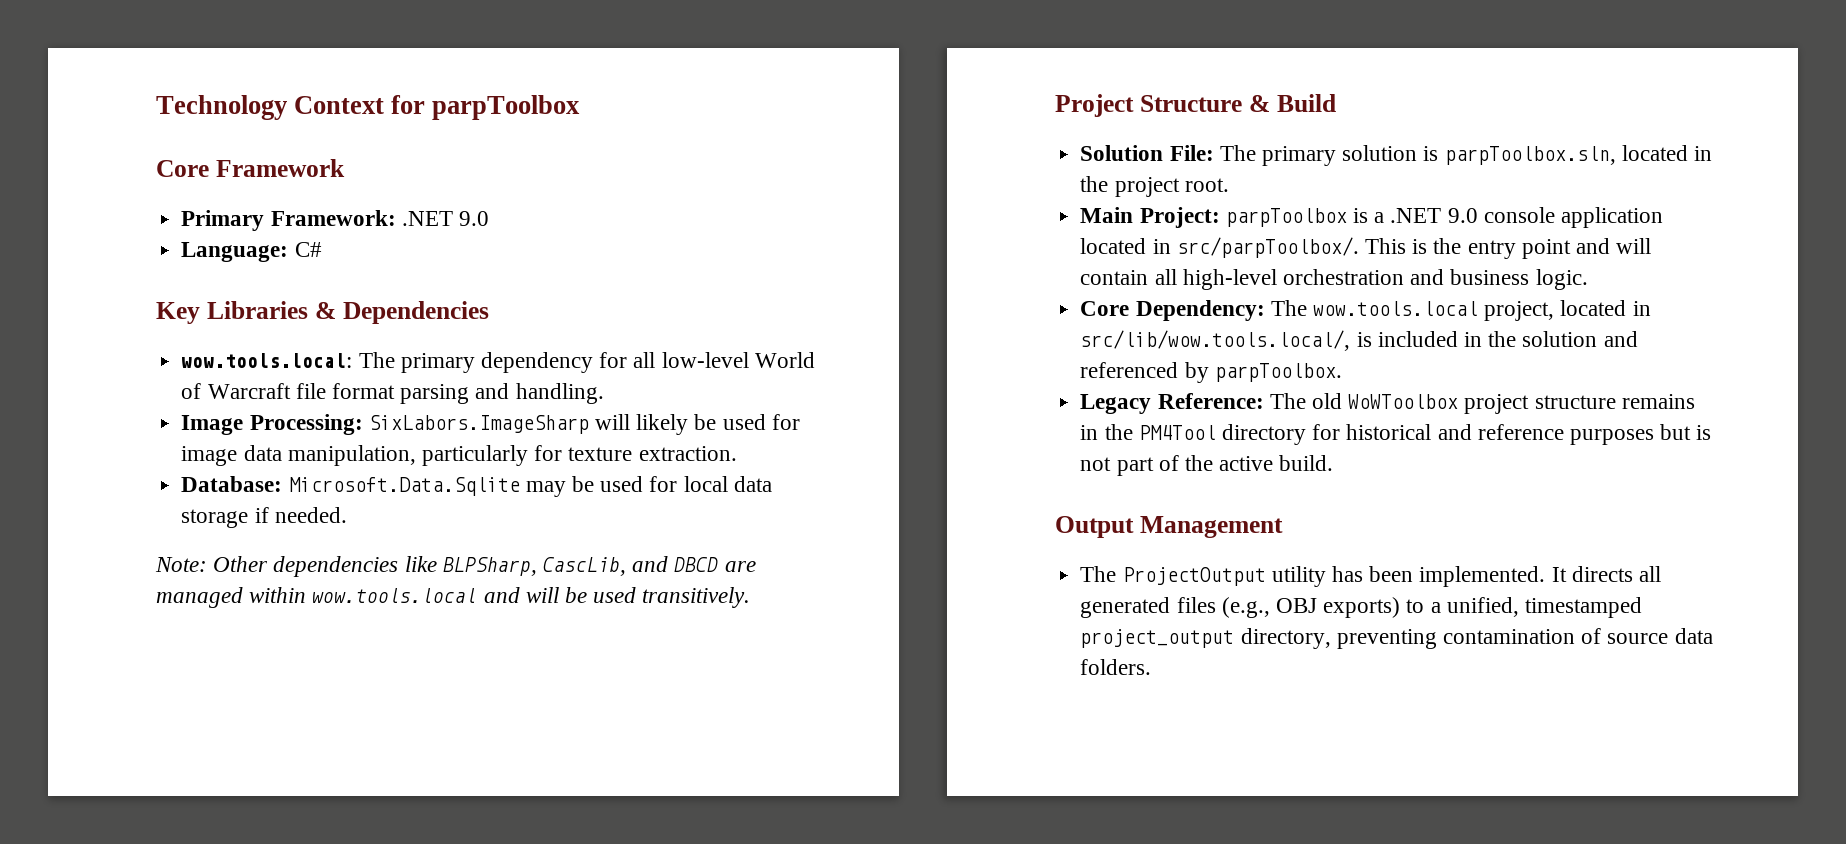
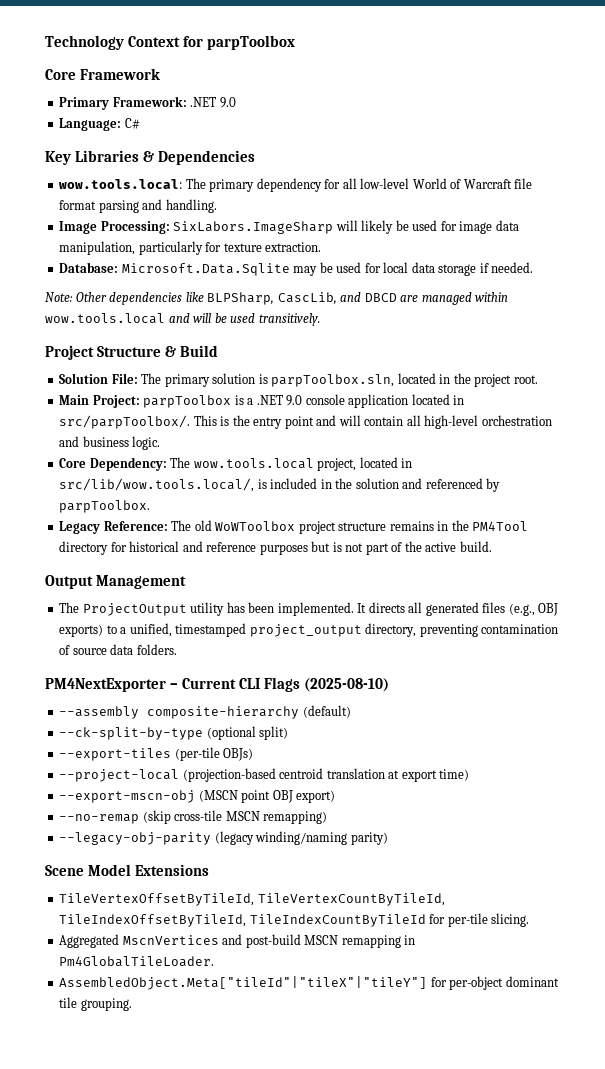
+ PM4NextExporter – Current CLI Flags (2025-08-10)
+ --assembly composite-hierarchy (default)
+ --ck-split-by-type (optional split)
+ --export-tiles (per-tile OBJs)
+ --project-local (projection-based centroid translation at export time)
+ --export-mscn-obj (MSCN point OBJ export)
+ --no-remap (skip cross-tile MSCN remapping)
+ --legacy-obj-parity (legacy winding/naming parity)
+ Scene Model Extensions
+ TileVertexOffsetByTileId, TileVertexCountByTileId, TileIndexOffsetByTileId, TileIndexCountByTileId for per-tile slicing.
+ Aggregated MscnVertices and post-build MSCN remapping in Pm4GlobalTileLoader.
+ AssembledObject.Meta["tileId"|"tileX"|"tileY"] for per-object dominant tile grouping.

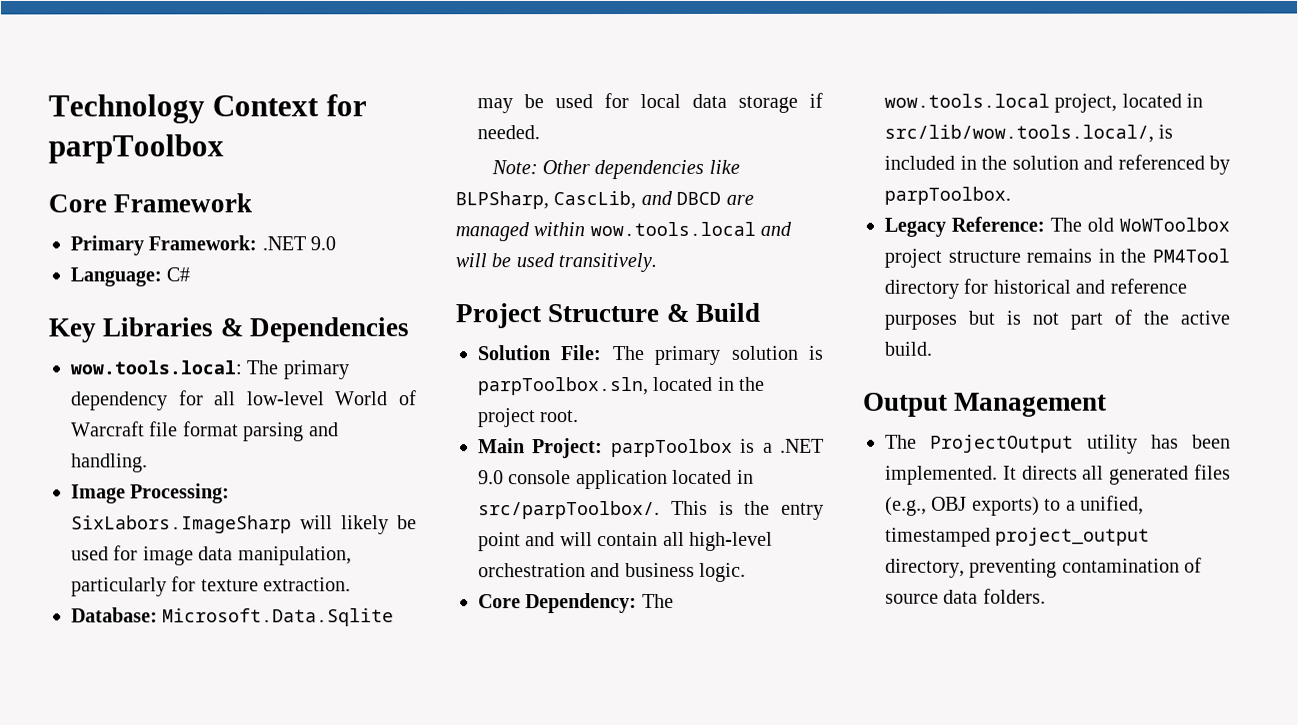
- PM4NextExporter – Current CLI Flags (2025-08-10)
- --assembly composite-hierarchy (default)
- --ck-split-by-type (optional split)
- --export-tiles (per-tile OBJs)
- --project-local (projection-based centroid translation at export time)
- --export-mscn-obj (MSCN point OBJ export)
- --no-remap (skip cross-tile MSCN remapping)
- --legacy-obj-parity (legacy winding/naming parity)
- Scene Model Extensions
- TileVertexOffsetByTileId, TileVertexCountByTileId, TileIndexOffsetByTileId, TileIndexCountByTileId for per-tile slicing.
- Aggregated MscnVertices and post-build MSCN remapping in Pm4GlobalTileLoader.
- AssembledObject.Meta["tileId"|"tileX"|"tileY"] for per-object dominant tile grouping.

